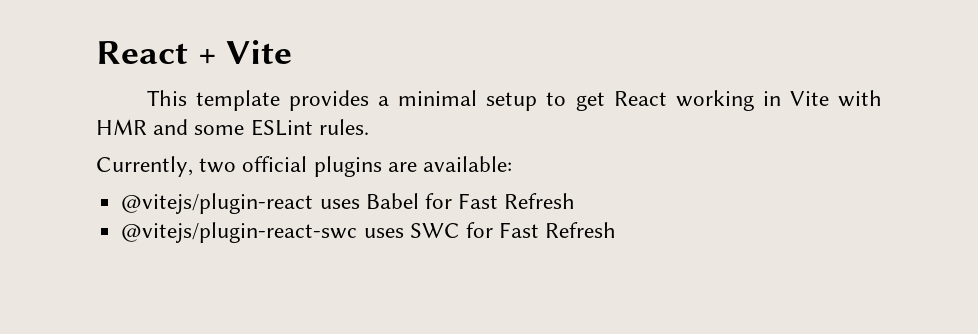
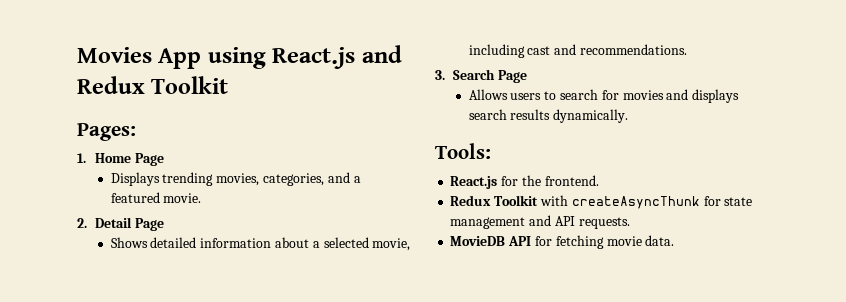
- React + Vite
- This template provides a minimal setup to get React working in Vite with HMR and some ESLint rules.
- Currently, two official plugins are available:
- @vitejs/plugin-react uses Babel for Fast Refresh
- @vitejs/plugin-react-swc uses SWC for Fast Refresh
+ Movies App using React.js and Redux Toolkit
+ Pages:
+ 1. Home Page
+ Displays trending movies, categories, and a featured movie.
+ 2. Detail Page
+ Shows detailed information about a selected movie, including cast and recommendations.
+ 3. Search Page
+ Allows users to search for movies and displays search results dynamically.
+ Tools:
+ React.js for the frontend.
+ Redux Toolkit with createAsyncThunk for state management and API requests.
+ MovieDB API for fetching movie data.

